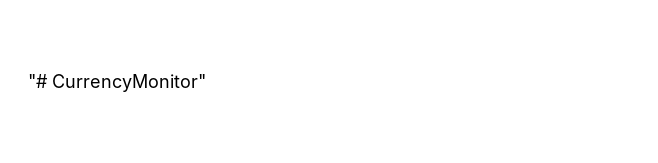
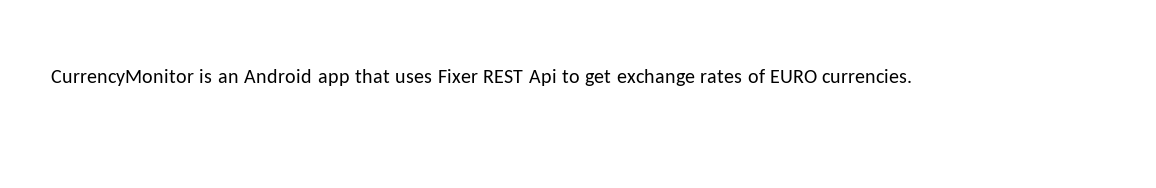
- "# CurrencyMonitor"
+ CurrencyMonitor is an Android app that uses Fixer REST Api to get exchange rates of EURO currencies.

